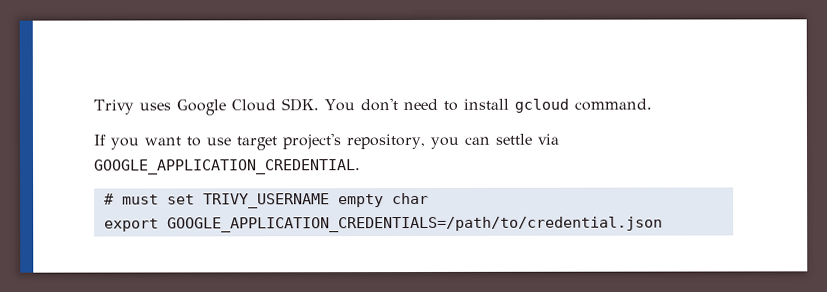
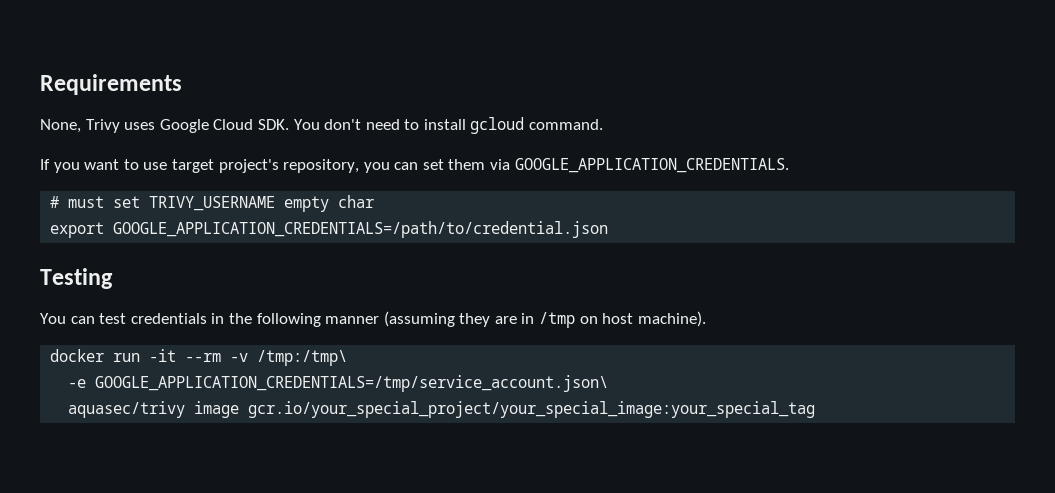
- Trivy uses Google Cloud SDK. You don't need to install gcloud command.
+ Requirements
+ None, Trivy uses Google Cloud SDK. You don't need to install gcloud command.
- If you want to use target project's repository, you can settle via GOOGLE_APPLICATION_CREDENTIAL.
+ If you want to use target project's repository, you can set them via GOOGLE_APPLICATION_CREDENTIALS.
+ Testing
+ You can test credentials in the following manner (assuming they are in /tmp on host machine).
+ docker run -it --rm -v /tmp:/tmp\
+ -e GOOGLE_APPLICATION_CREDENTIALS=/tmp/service_account.json\
+ aquasec/trivy image gcr.io/your_special_project/your_special_image:your_special_tag

